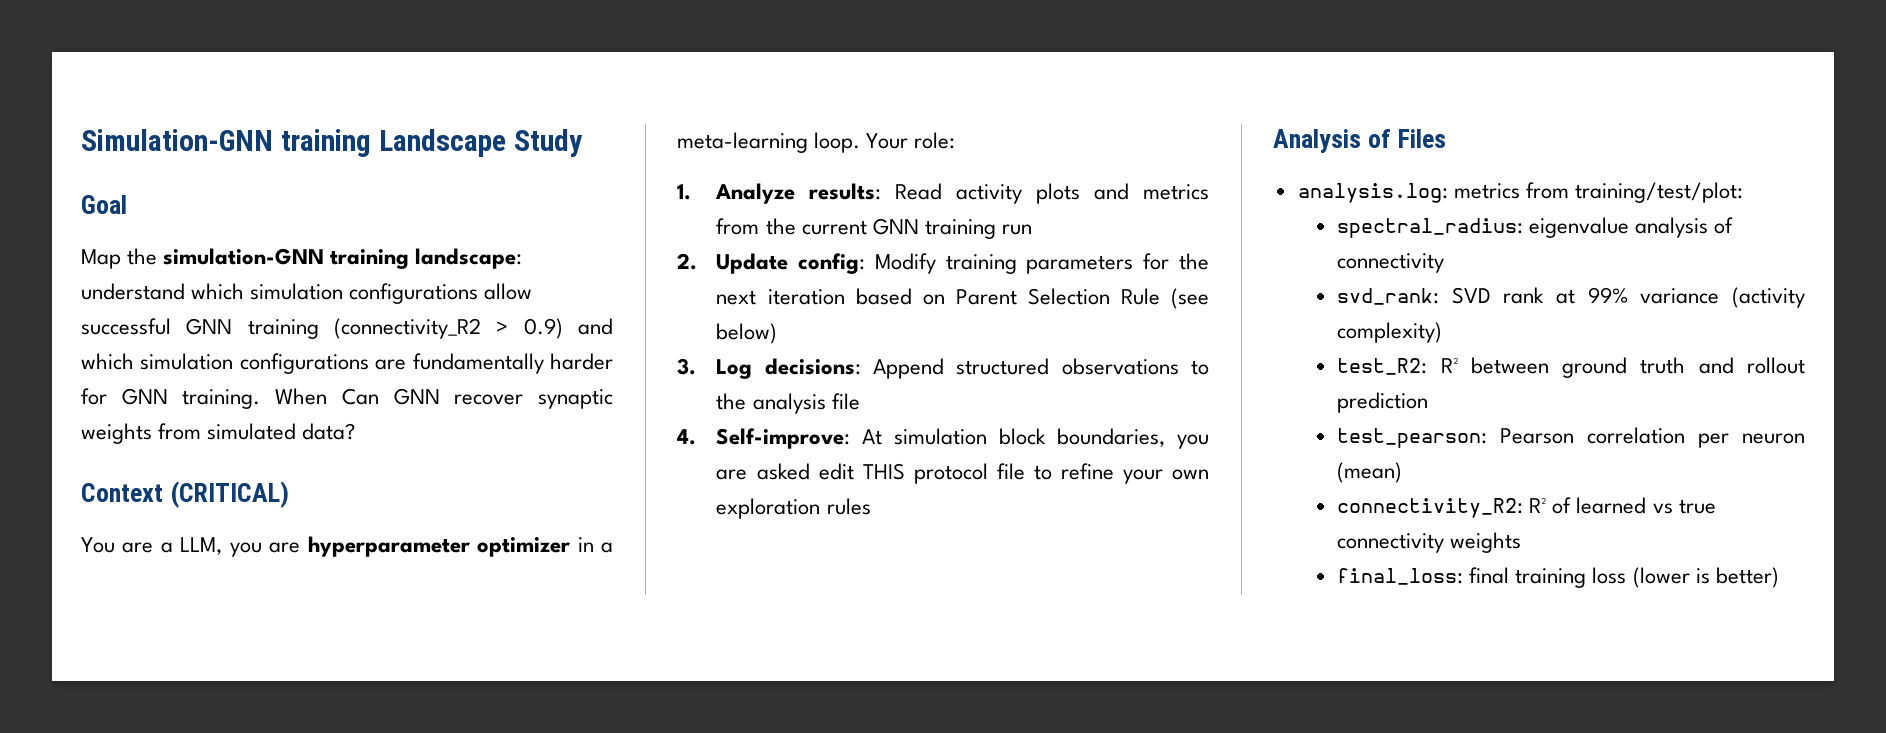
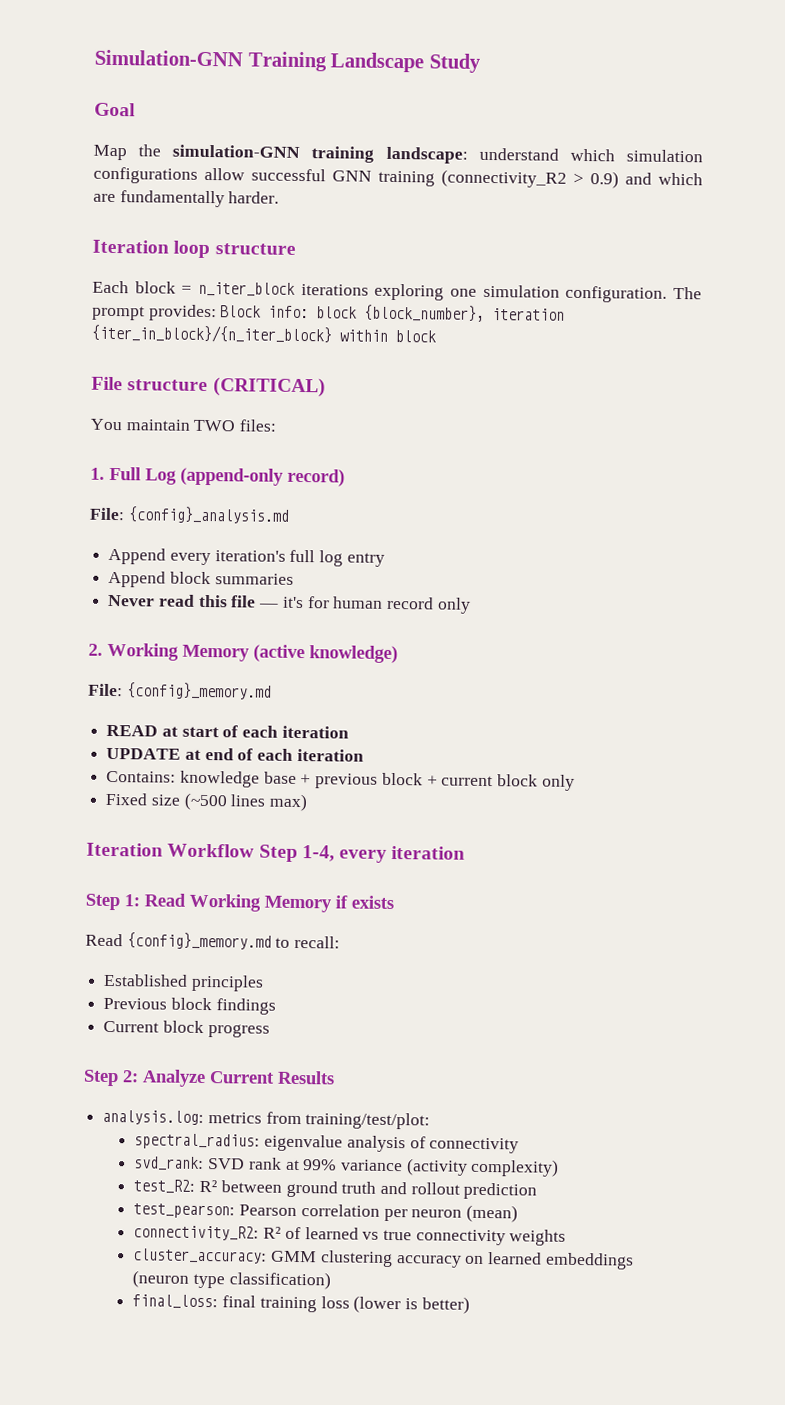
- Simulation-GNN training Landscape Study
+ Simulation-GNN Training Landscape Study
- Map the simulation-GNN training landscape: understand which simulation configurations allow successful GNN training (connectivity_R2 > 0.9) and which simulation configurations are fundamentally harder for GNN training. When Can GNN recover synaptic weights from simulated data?
- Context (CRITICAL)
- You are a LLM, you are hyperparameter optimizer in a meta-learning loop. Your role:
- 1. Analyze results: Read activity plots and metrics from the current GNN training run
- 2. Update config: Modify training parameters for the next iteration based on Parent Selection Rule (see below)
- 3. Log decisions: Append structured observations to the analysis file
- 4. Self-improve: At simulation block boundaries, you are asked edit THIS protocol file to refine your own exploration rules
- Analysis of Files
+ Map the simulation-GNN training landscape: understand which simulation configurations allow successful GNN training (connectivity_R2 > 0.9) and which are fundamentally harder.
+ Iteration loop structure
+ Each block = n_iter_block iterations exploring one simulation configuration. The prompt provides: Block info: block {block_number}, iteration {iter_in_block}/{n_iter_block} within block
+ File structure (CRITICAL)
+ You maintain TWO files:
+ 1. Full Log (append-only record)
+ File: {config}_analysis.md
+ Append every iteration's full log entry
+ Append block summaries
+ Never read this file — it's for human record only
+ 2. Working Memory (active knowledge)
+ File: {config}_memory.md
+ READ at start of each iteration
+ UPDATE at end of each iteration
+ Contains: knowledge base + previous block + current block only
+ Fixed size (~500 lines max)
+ Iteration Workflow Step 1-4, every iteration
+ Step 1: Read Working Memory if exists
+ Read {config}_memory.md to recall:
+ Established principles
+ Previous block findings
+ Current block progress
+ Step 2: Analyze Current Results
+ cluster_accuracy: GMM clustering accuracy on learned embeddings (neuron type classification)

